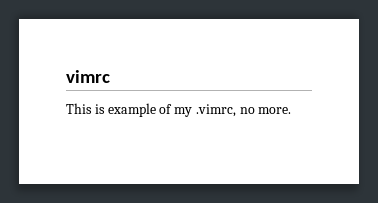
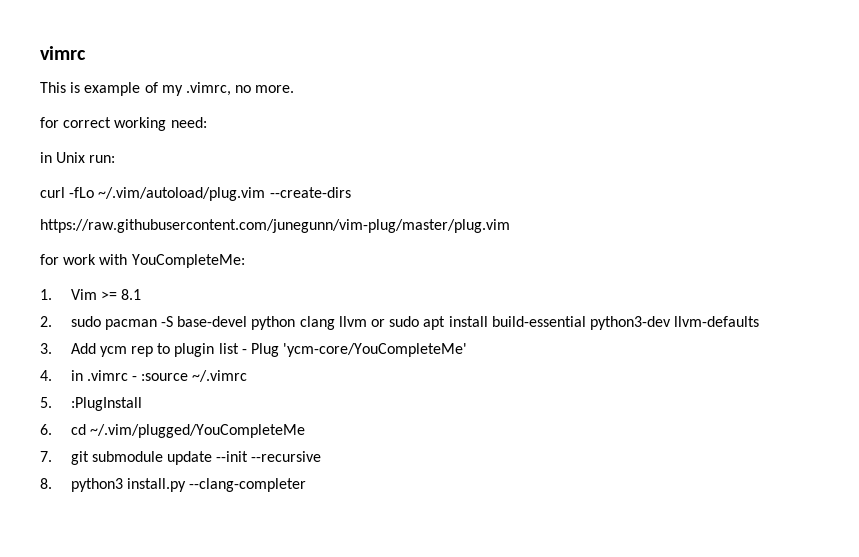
+ for correct working need:
+ in Unix run:
+ curl -fLo ~/.vim/autoload/plug.vim --create-dirs
+ https://raw.githubusercontent.com/junegunn/vim-plug/master/plug.vim
+ for work with YouCompleteMe:
+ 1. Vim >= 8.1
+ 2. sudo pacman -S base-devel python clang llvm or sudo apt install build-essential python3-dev llvm-defaults
+ 3. Add ycm rep to plugin list - Plug 'ycm-core/YouCompleteMe'
+ 4. in .vimrc - :source ~/.vimrc
+ 5. :PlugInstall
+ 6. cd ~/.vim/plugged/YouCompleteMe
+ 7. git submodule update --init --recursive
+ 8. python3 install.py --clang-completer

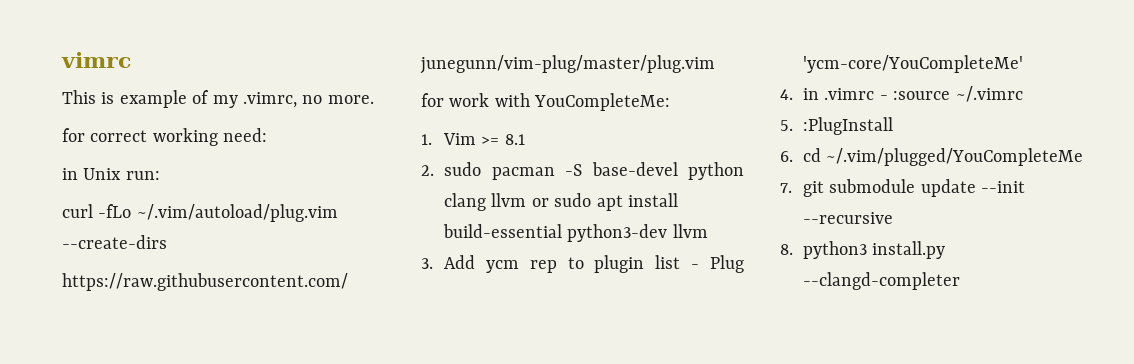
- 2. sudo pacman -S base-devel python clang llvm or sudo apt install build-essential python3-dev llvm-defaults
+ 2. sudo pacman -S base-devel python clang llvm or sudo apt install build-essential python3-dev llvm
- 8. python3 install.py --clang-completer
+ 8. python3 install.py --clangd-completer

